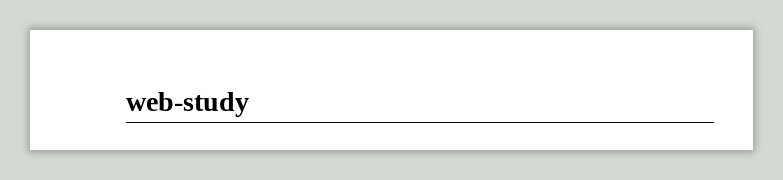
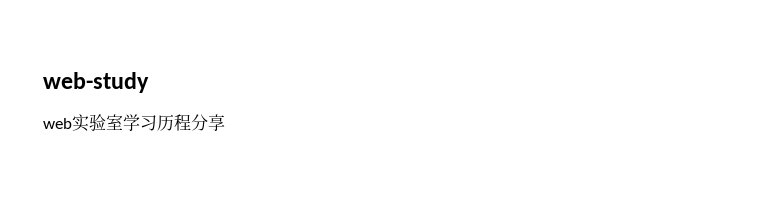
+ web实验室学习历程分享

